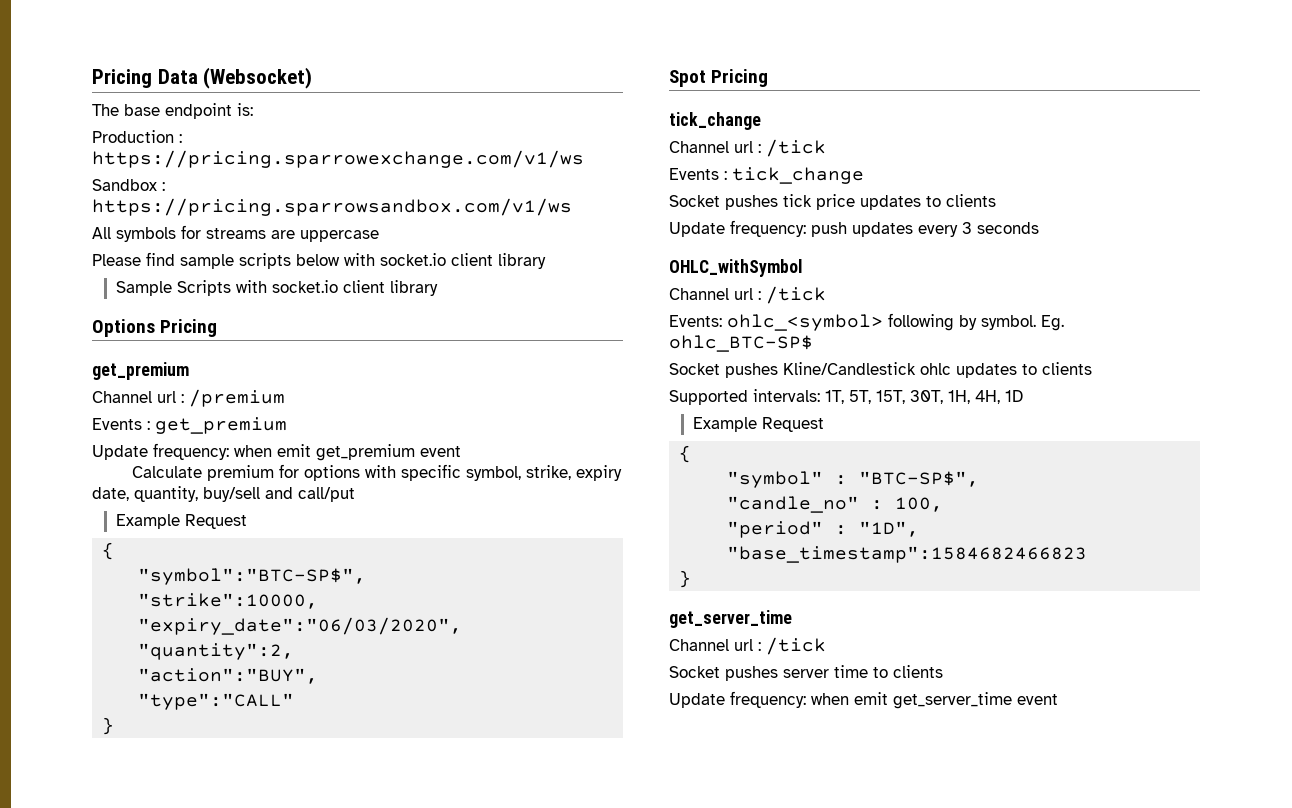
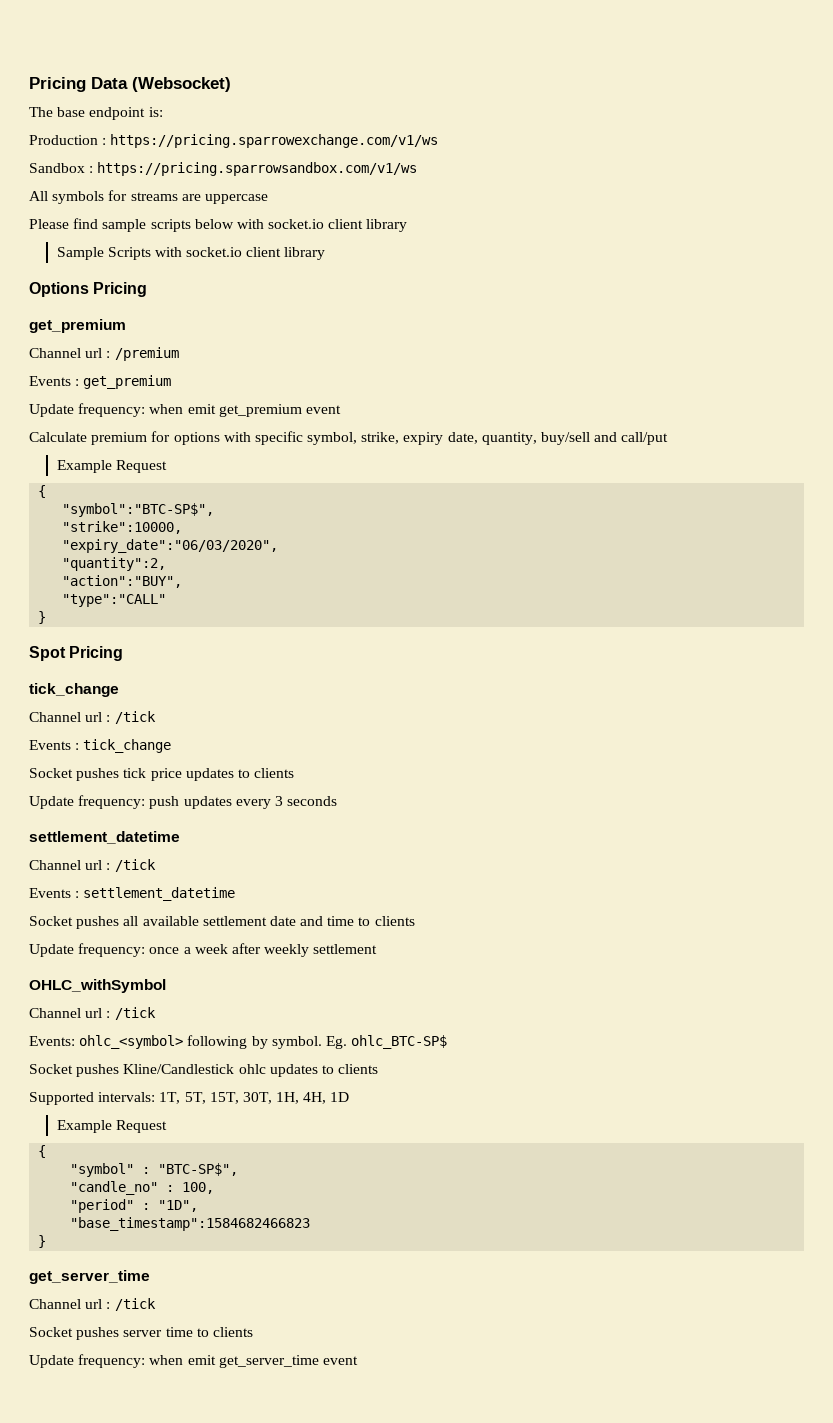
  Update frequency: push updates every 3 seconds
+ settlement_datetime
+ Channel url : /tick
+ Events : settlement_datetime
+ Socket pushes all available settlement date and time to clients
+ Update frequency: once a week after weekly settlement

